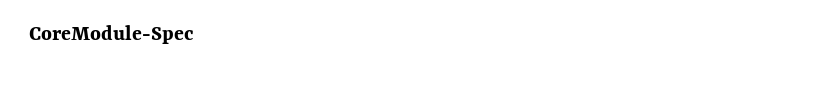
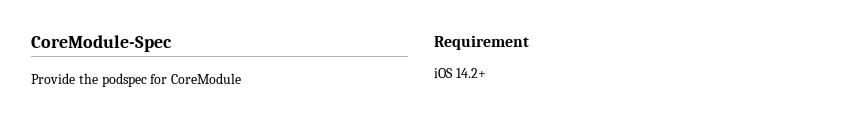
+ Provide the podspec for CoreModule
+ Requirement
+ iOS 14.2+

